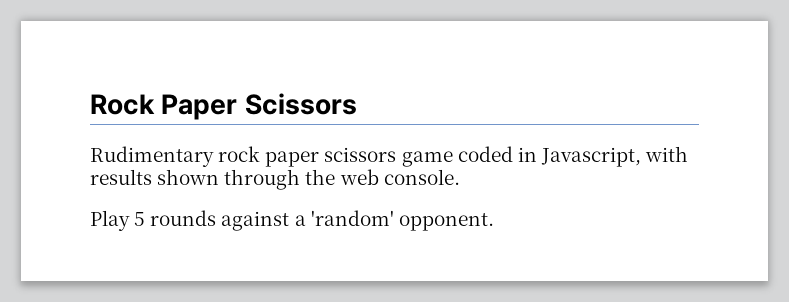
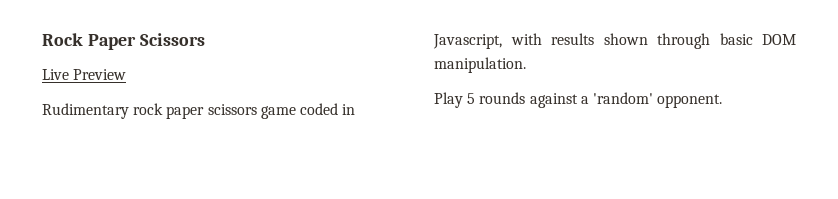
+ Live Preview
- Rudimentary rock paper scissors game coded in Javascript, with results shown through the web console.
+ Rudimentary rock paper scissors game coded in Javascript, with results shown through basic DOM manipulation.

